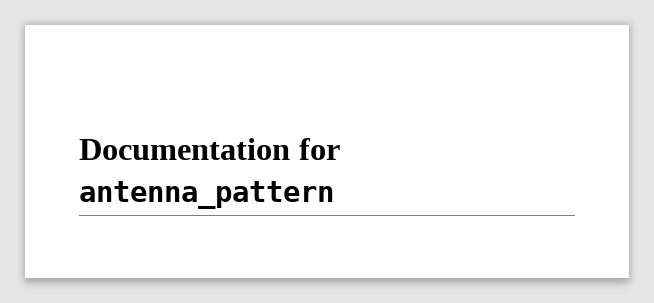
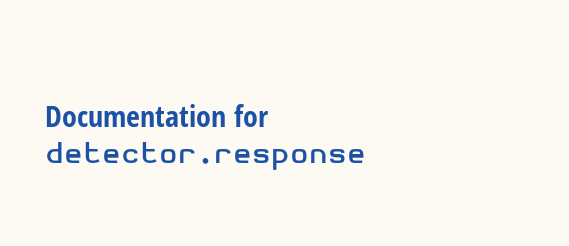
- Documentation for antenna_pattern
+ Documentation for detector.response

